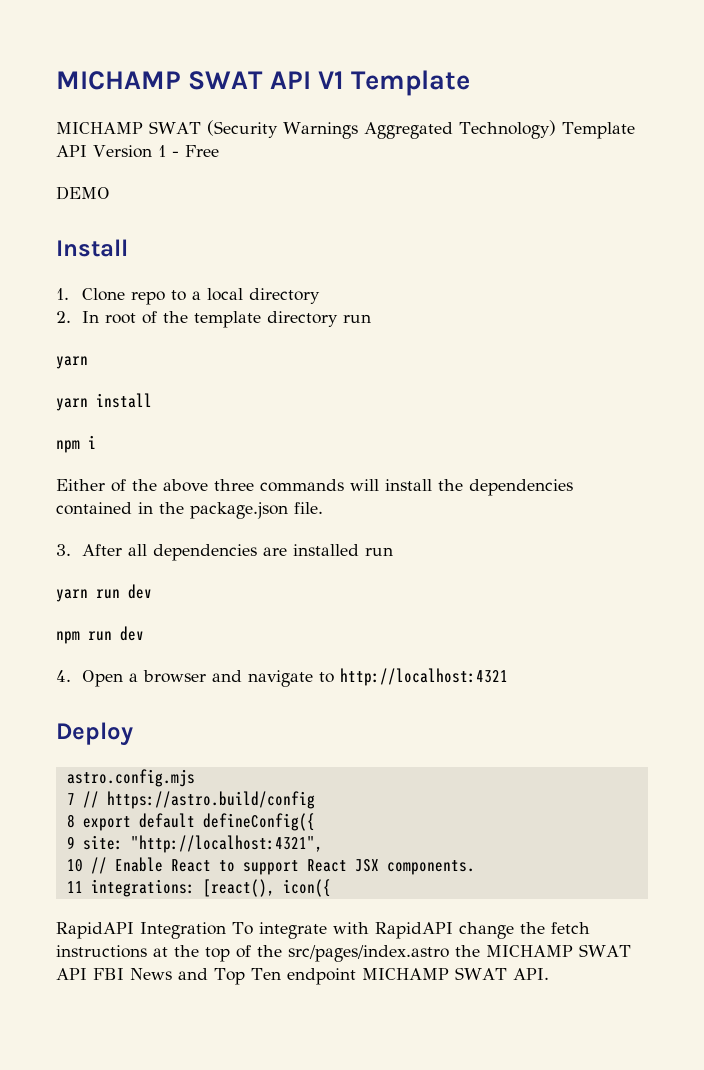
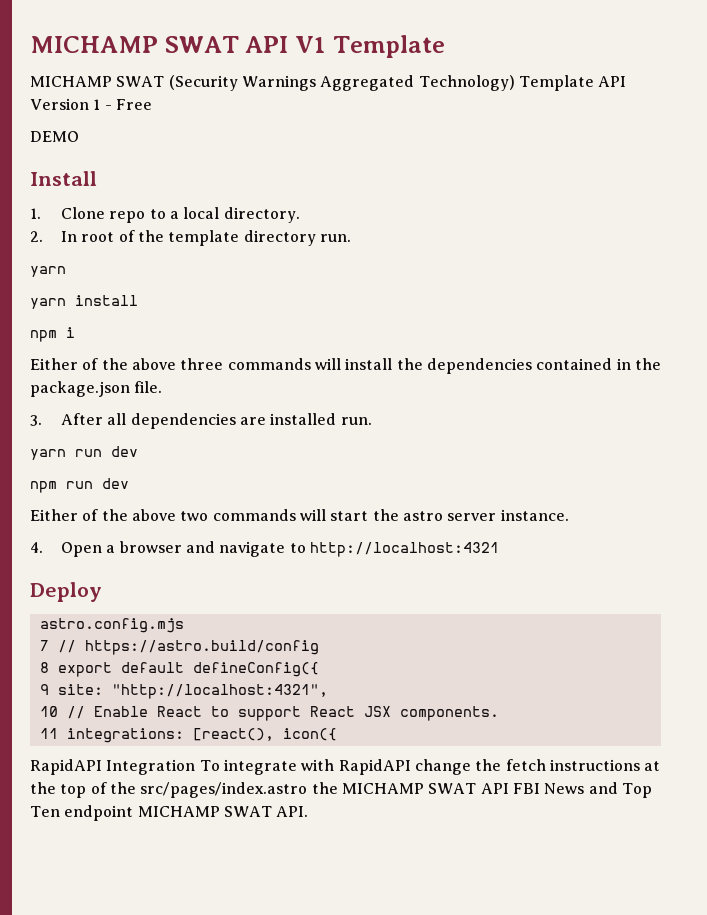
- 1. Clone repo to a local directory
+ 1. Clone repo to a local directory.
- 2. In root of the template directory run
+ 2. In root of the template directory run.
- 3. After all dependencies are installed run
+ 3. After all dependencies are installed run.
+ Either of the above two commands will start the astro server instance.

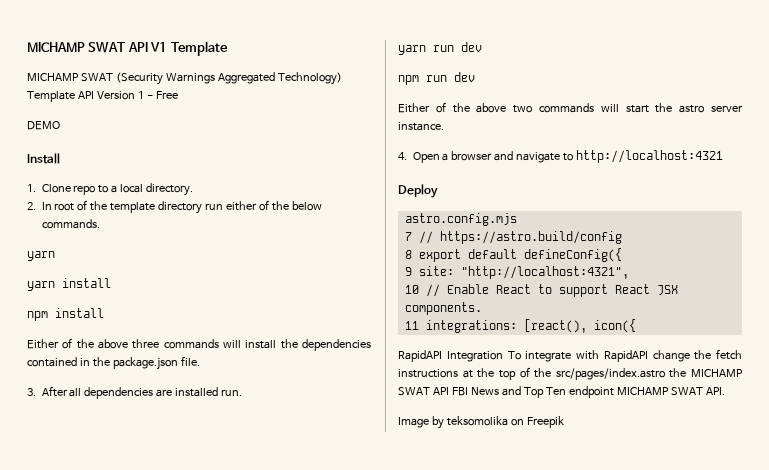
- 2. In root of the template directory run.
+ 2. In root of the template directory run either of the below commands.
- npm i
+ npm install
+ Image by teksomolika on Freepik

